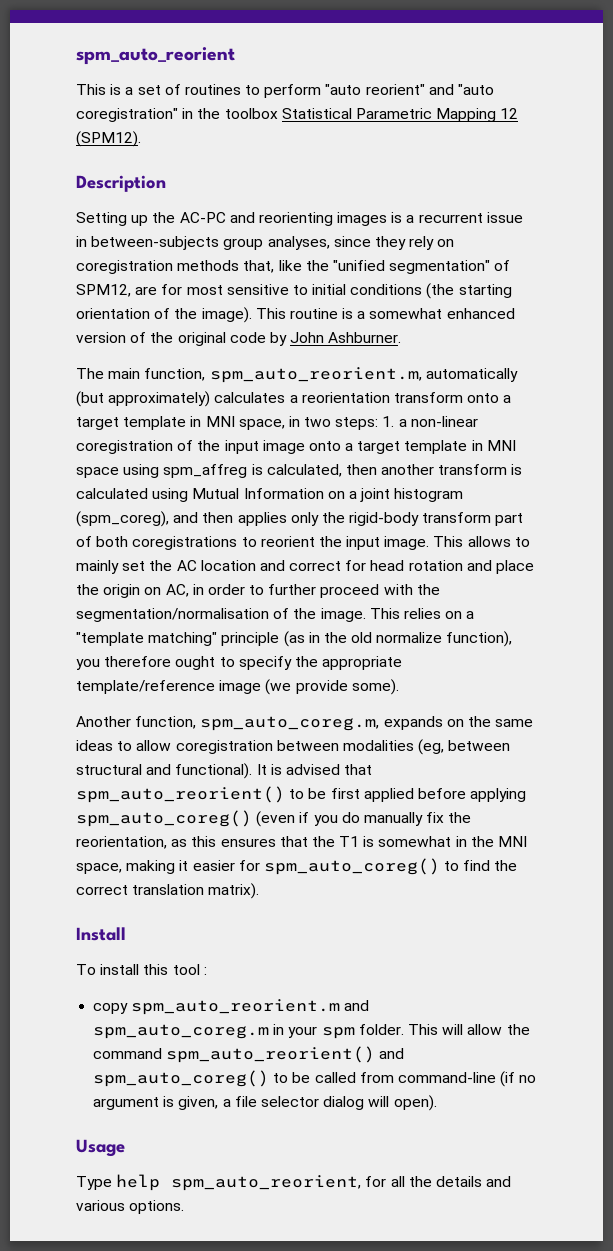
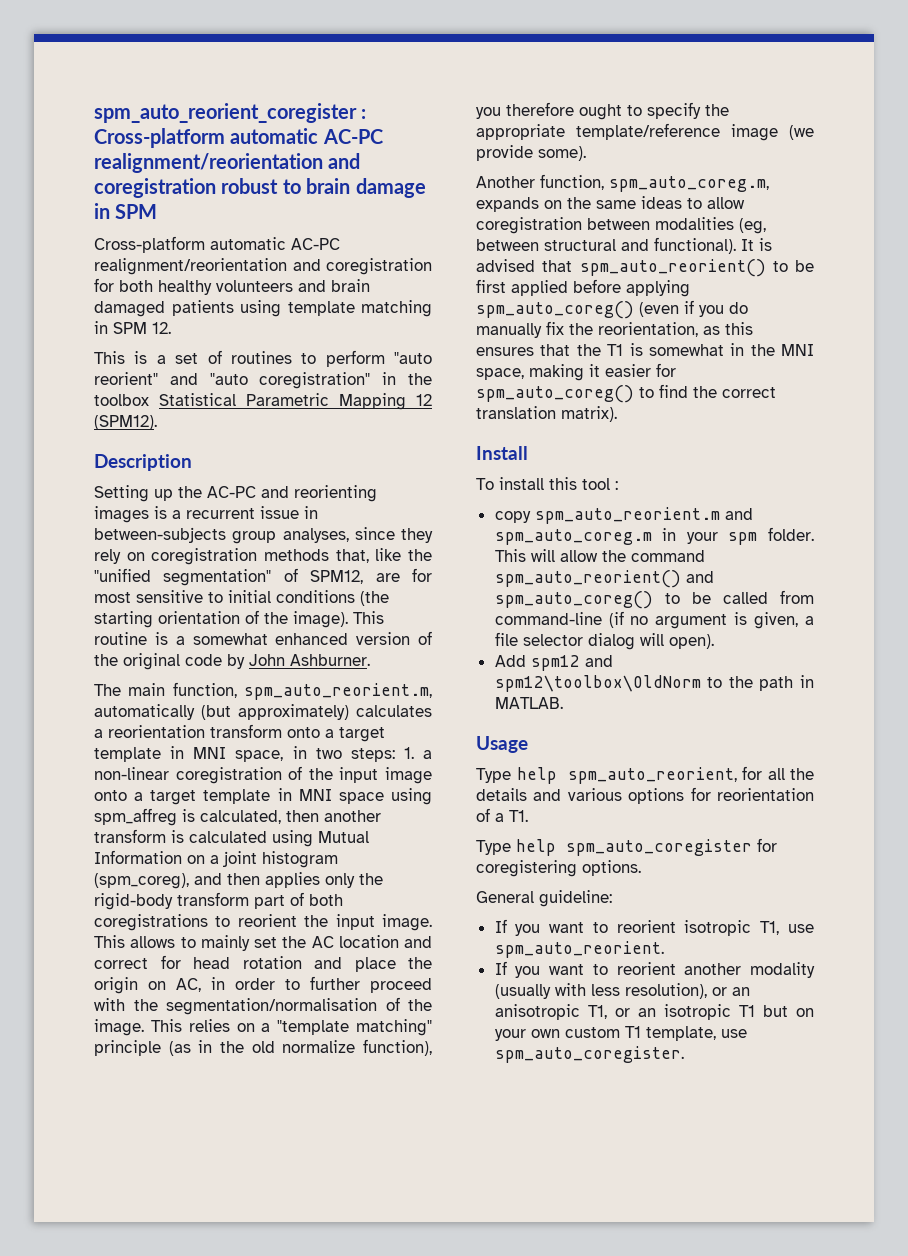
- spm_auto_reorient
+ spm_auto_reorient_coregister : Cross-platform automatic AC-PC realignment/reorientation and coregistration robust to brain damage in SPM
+ Cross-platform automatic AC-PC realignment/reorientation and coregistration for both healthy volunteers and brain damaged patients using template matching in SPM 12.
+ Add spm12 and spm12\toolbox\OldNorm to the path in MATLAB.
- Type help spm_auto_reorient, for all the details and various options.
+ Type help spm_auto_reorient, for all the details and various options for reorientation of a T1.
+ Type help spm_auto_coregister for coregistering options.
+ General guideline:
+ If you want to reorient isotropic T1, use spm_auto_reorient.
+ If you want to reorient another modality (usually with less resolution), or an anisotropic T1, or an isotropic T1 but on your own custom T1 template, use spm_auto_coregister.

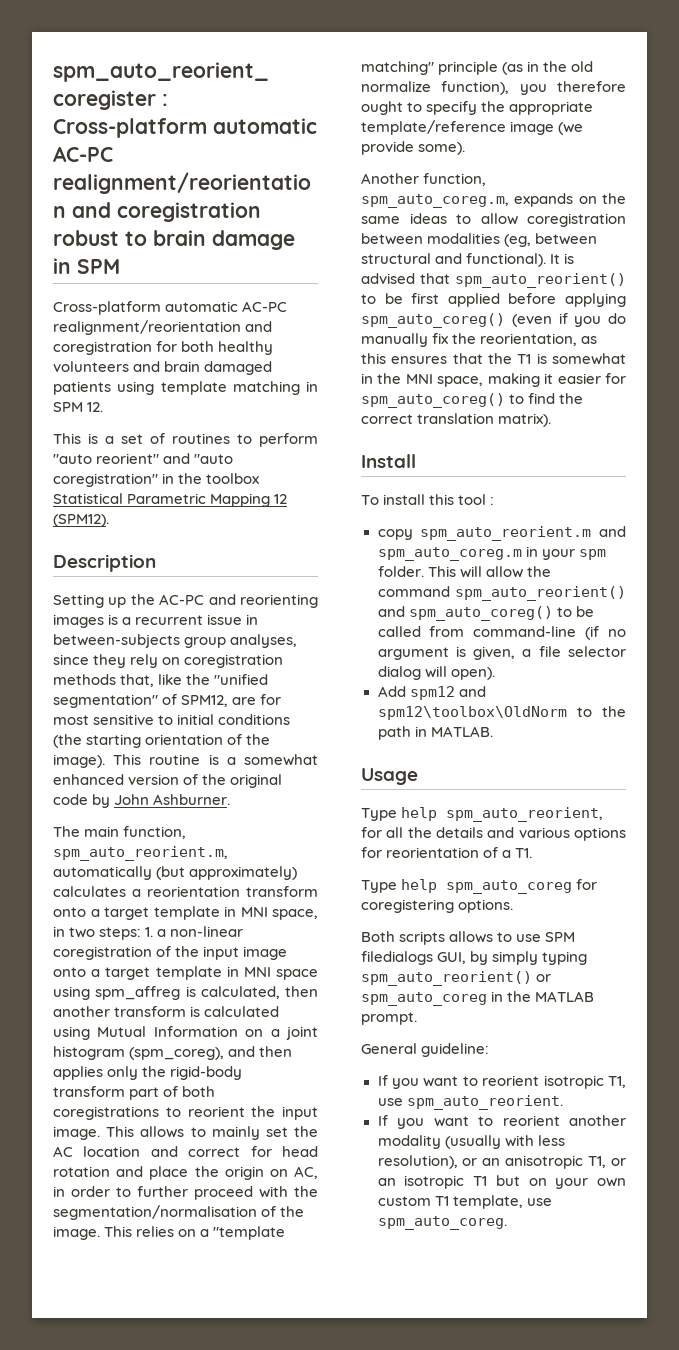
- Type help spm_auto_coregister for coregistering options.
+ Type help spm_auto_coreg for coregistering options.
+ Both scripts allows to use SPM filedialogs GUI, by simply typing spm_auto_reorient() or spm_auto_coreg in the MATLAB prompt.
- If you want to reorient another modality (usually with less resolution), or an anisotropic T1, or an isotropic T1 but on your own custom T1 template, use spm_auto_coregister.
+ If you want to reorient another modality (usually with less resolution), or an anisotropic T1, or an isotropic T1 but on your own custom T1 template, use spm_auto_coreg.

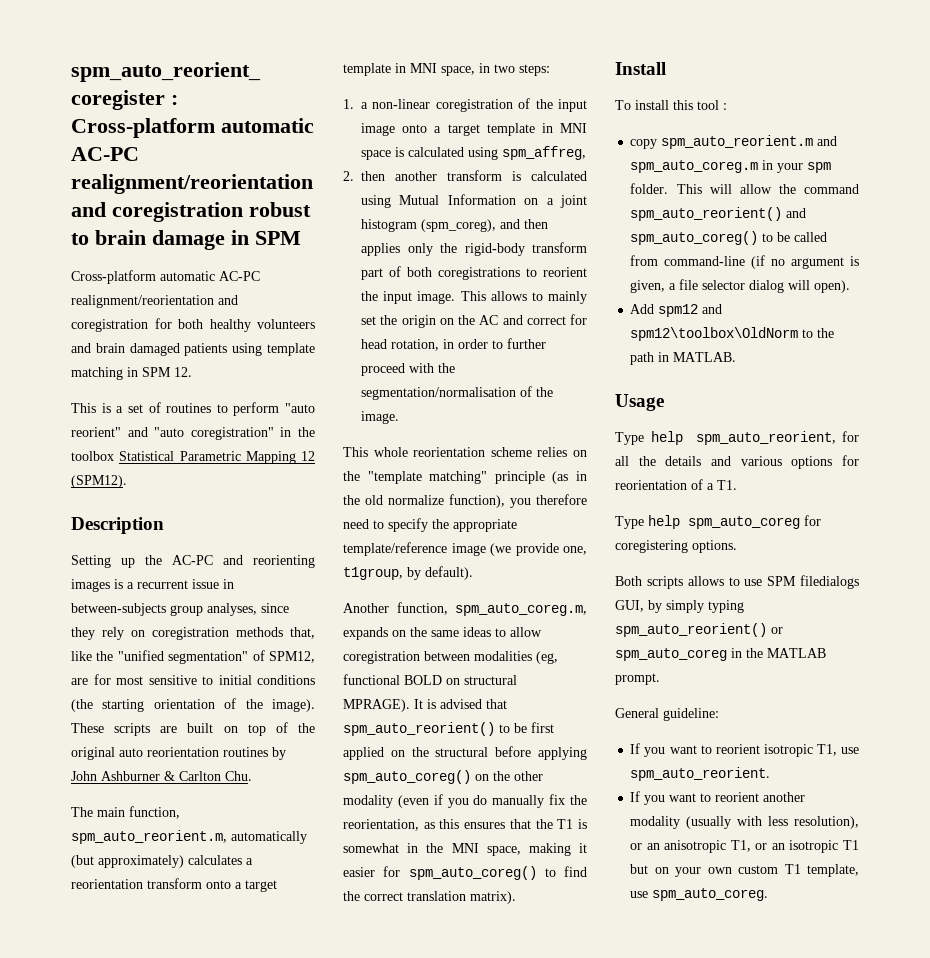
- This routine is a somewhat enhanced version of the original code by John Ashburner.
+ These scripts are built on top of the original auto reorientation routines by John Ashburner & Carlton Chu.
- The main function, spm_auto_reorient.m, automatically (but approximately) calculates a reorientation transform onto a target template in MNI space, in two steps: 1. a non-linear coregistration of the input image onto a target template in MNI space using spm_affreg is calculated, then another transform is calculated using Mutual Information on a joint histogram (spm_coreg), and then applies only the rigid-body transform part of both coregistrations to reorient the input image.
+ The main function, spm_auto_reorient.m, automatically (but approximately) calculates a reorientation transform onto a target template in MNI space, in two steps:
+ 1. a non-linear coregistration of the input image onto a target template in MNI space is calculated using spm_affreg,
+ 2. then another transform is calculated using Mutual Information on a joint histogram (spm_coreg), and then applies only the rigid-body transform part of both coregistrations to reorient the input image.
- This allows to mainly set the AC location and correct for head rotation and place the origin on AC, in order to further proceed with the segmentation/normalisation of the image. This relies on a "template matching" principle (as in the old normalize function), you therefore ought to specify the appropriate template/reference image (we provide some).
+ This allows to mainly set the origin on the AC and correct for head rotation, in order to further proceed with the segmentation/normalisation of the image.
+ This whole reorientation scheme relies on the "template matching" principle (as in the old normalize function), you therefore need to specify the appropriate template/reference image (we provide one, t1group, by default).
- Another function, spm_auto_coreg.m, expands on the same ideas to allow coregistration between modalities (eg, between structural and functional).
+ Another function, spm_auto_coreg.m, expands on the same ideas to allow coregistration between modalities (eg, functional BOLD on structural MPRAGE).
- It is advised that spm_auto_reorient() to be first applied before applying spm_auto_coreg() (even if you do manually fix the reorientation, as this ensures that the T1 is somewhat in the MNI space, making it easier for spm_auto_coreg() to find the correct translation matrix).
+ It is advised that spm_auto_reorient() to be first applied on the structural before applying spm_auto_coreg() on the other modality (even if you do manually fix the reorientation, as this ensures that the T1 is somewhat in the MNI space, making it easier for spm_auto_coreg() to find the correct translation matrix).

